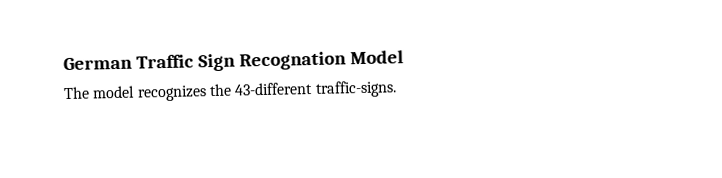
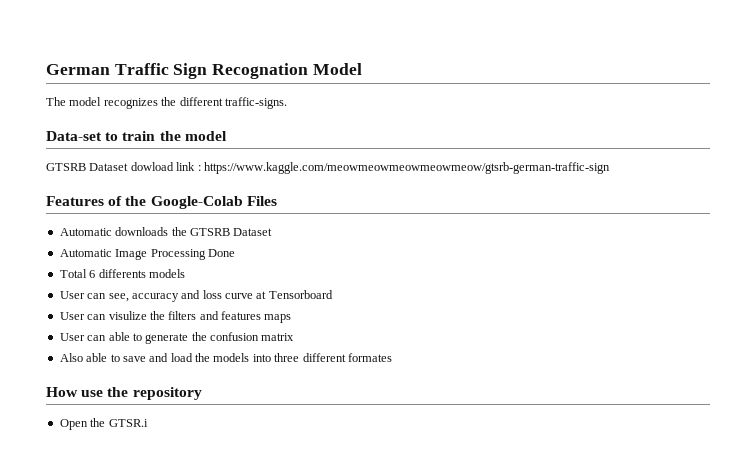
- The model recognizes the 43-different traffic-signs.
+ The model recognizes the different traffic-signs.
+ Data-set to train the model
+ GTSRB Dataset dowload link : https://www.kaggle.com/meowmeowmeowmeowmeow/gtsrb-german-traffic-sign
+ Features of the Google-Colab Files
+ Automatic downloads the GTSRB Dataset
+ Automatic Image Processing Done
+ Total 6 differents models
+ User can see, accuracy and loss curve at Tensorboard
+ User can visulize the filters and features maps
+ User can able to generate the confusion matrix
+ Also able to save and load the models into three different formates
+ How use the repository
+ Open the GTSR.i

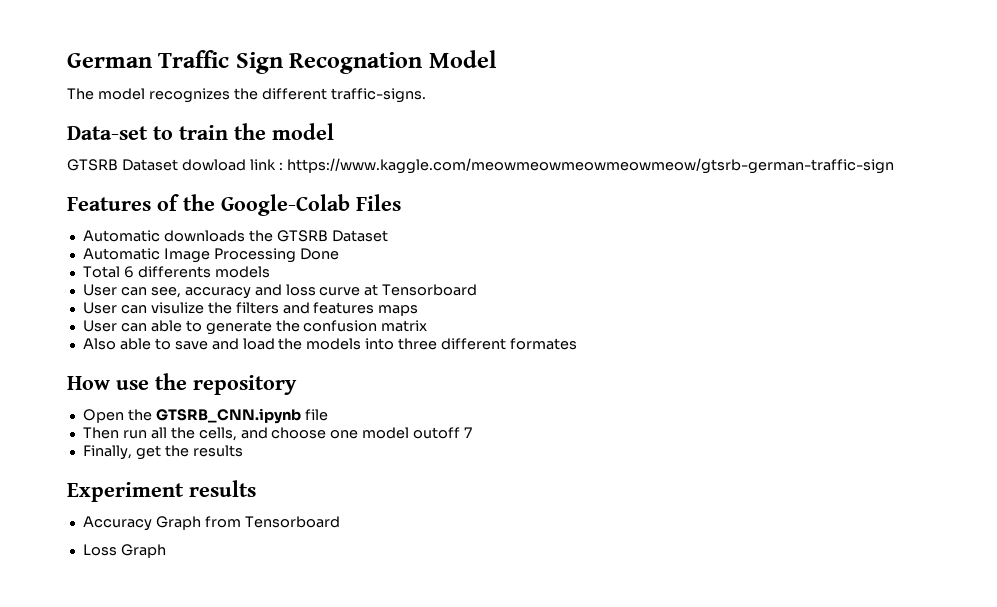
- Open the GTSR.i
+ Open the GTSRB_CNN.ipynb file
+ Then run all the cells, and choose one model outoff 7
+ Finally, get the results
+ Experiment results
+ Accuracy Graph from Tensorboard
+ Loss Graph

